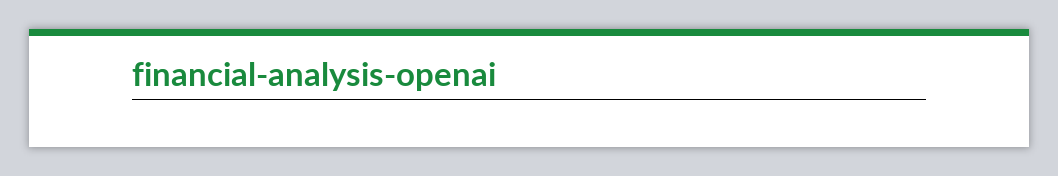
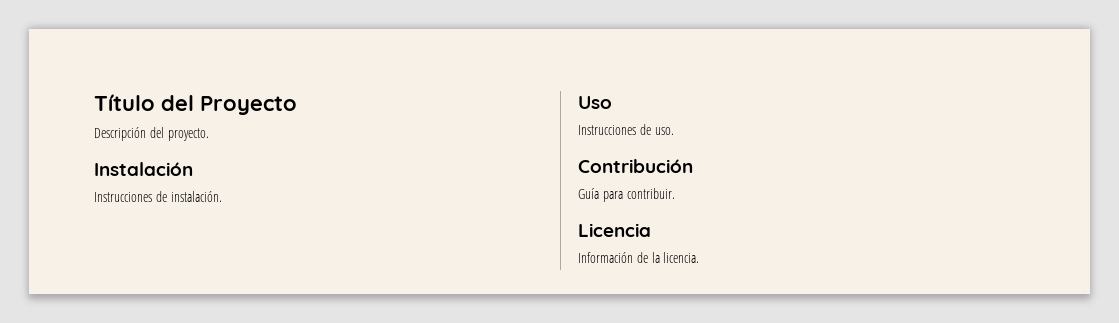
- financial-analysis-openai
+ Título del Proyecto
+ Descripción del proyecto.
+ Instalación
+ Instrucciones de instalación.
+ Uso
+ Instrucciones de uso.
+ Contribución
+ Guía para contribuir.
+ Licencia
+ Información de la licencia.

